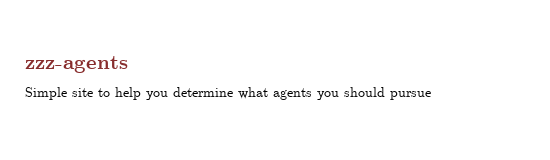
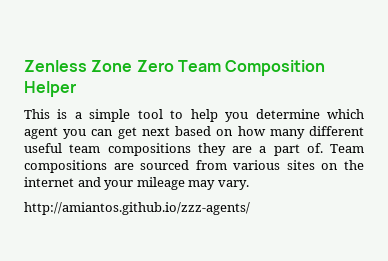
- zzz-agents
- Simple site to help you determine what agents you should pursue
+ Zenless Zone Zero Team Composition Helper
+ This is a simple tool to help you determine which agent you can get next based on how many different useful team compositions they are a part of. Team compositions are sourced from various sites on the internet and your mileage may vary.
+ http://amiantos.github.io/zzz-agents/

